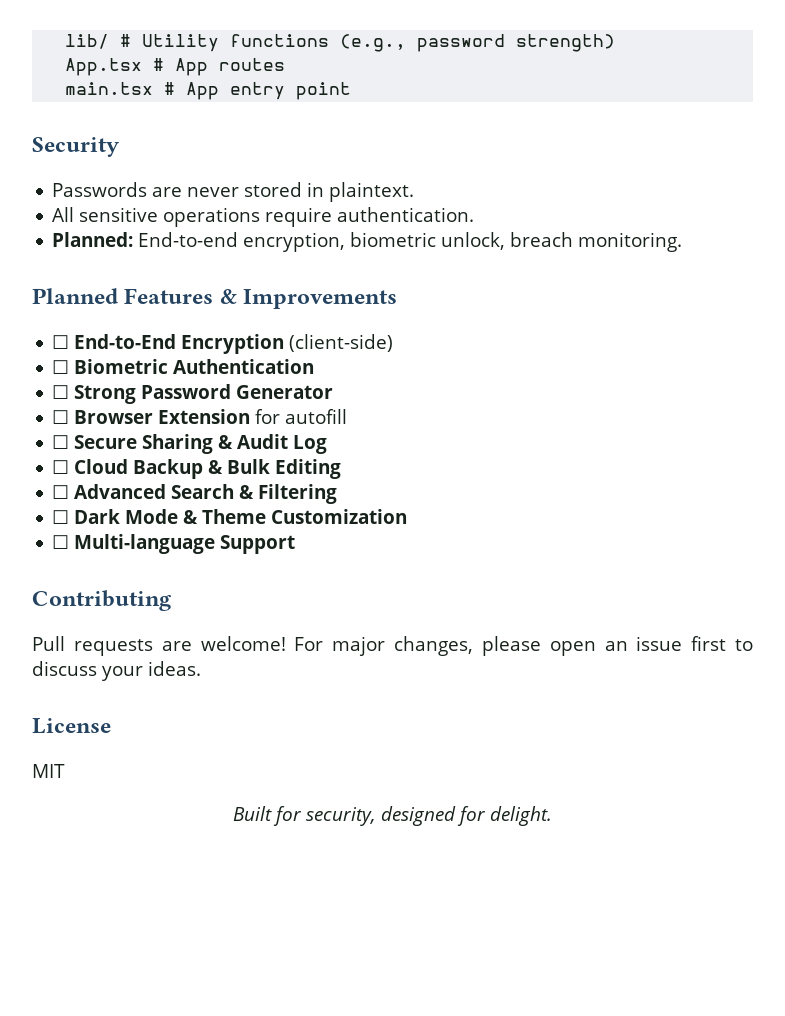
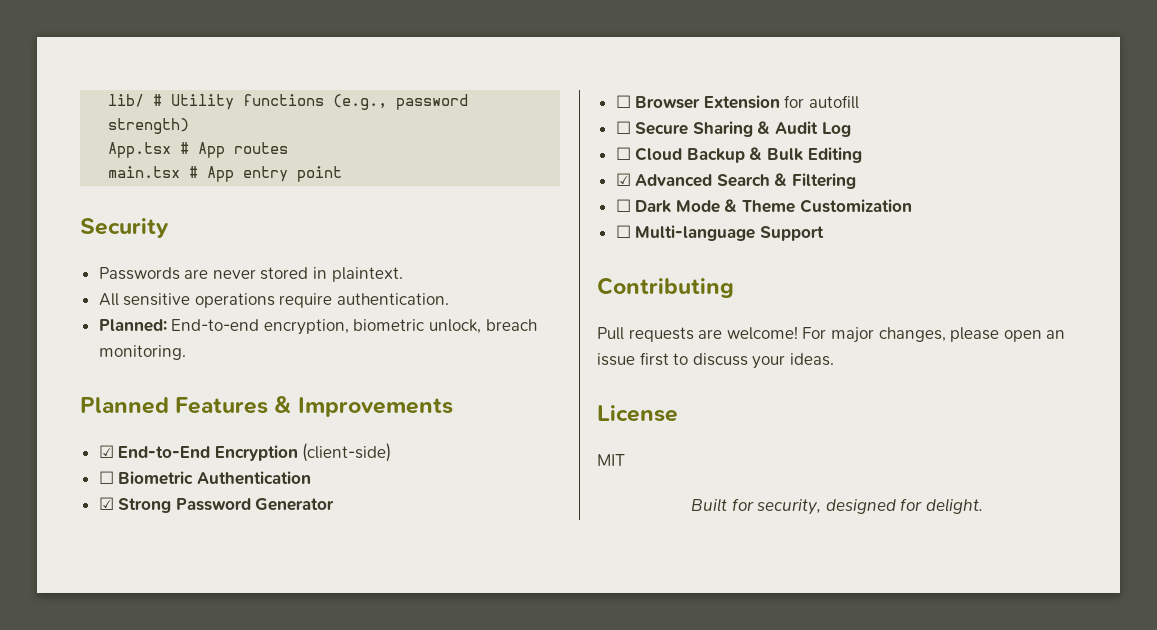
- ☐ End-to-End Encryption (client-side)
+ ☑ End-to-End Encryption (client-side)
- ☐ Strong Password Generator
+ ☑ Strong Password Generator
- ☐ Advanced Search & Filtering
+ ☑ Advanced Search & Filtering

